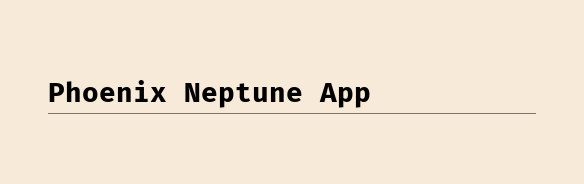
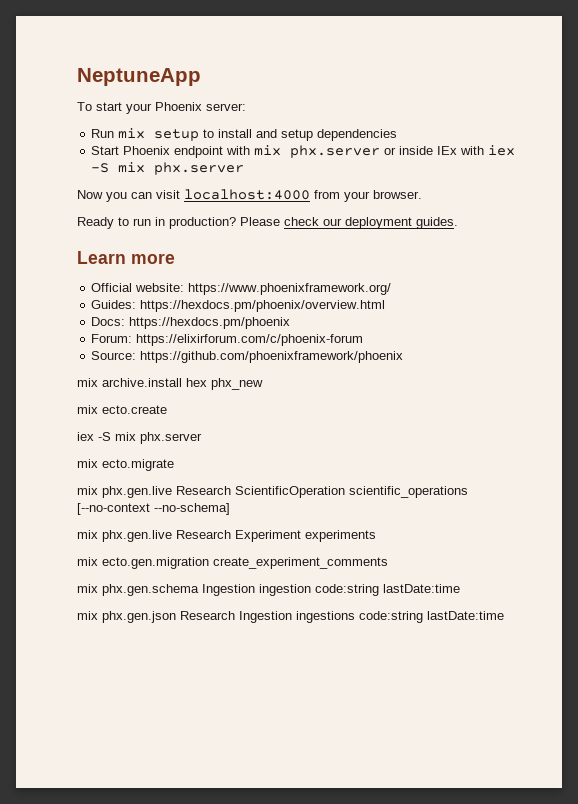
- Phoenix Neptune App
+ NeptuneApp
+ To start your Phoenix server:
+ Run mix setup to install and setup dependencies
+ Start Phoenix endpoint with mix phx.server or inside IEx with iex -S mix phx.server
+ Now you can visit localhost:4000 from your browser.
+ Ready to run in production? Please check our deployment guides.
+ Learn more
+ Official website: https://www.phoenixframework.org/
+ Guides: https://hexdocs.pm/phoenix/overview.html
+ Docs: https://hexdocs.pm/phoenix
+ Forum: https://elixirforum.com/c/phoenix-forum
+ Source: https://github.com/phoenixframework/phoenix
+ mix archive.install hex phx_new
+ mix ecto.create
+ iex -S mix phx.server
+ mix ecto.migrate
+ mix phx.gen.live Research ScientificOperation scientific_operations [--no-context --no-schema]
+ mix phx.gen.live Research Experiment experiments
+ mix ecto.gen.migration create_experiment_comments
+ mix phx.gen.schema Ingestion ingestion code:string lastDate:time
+ mix phx.gen.json Research Ingestion ingestions code:string lastDate:time

